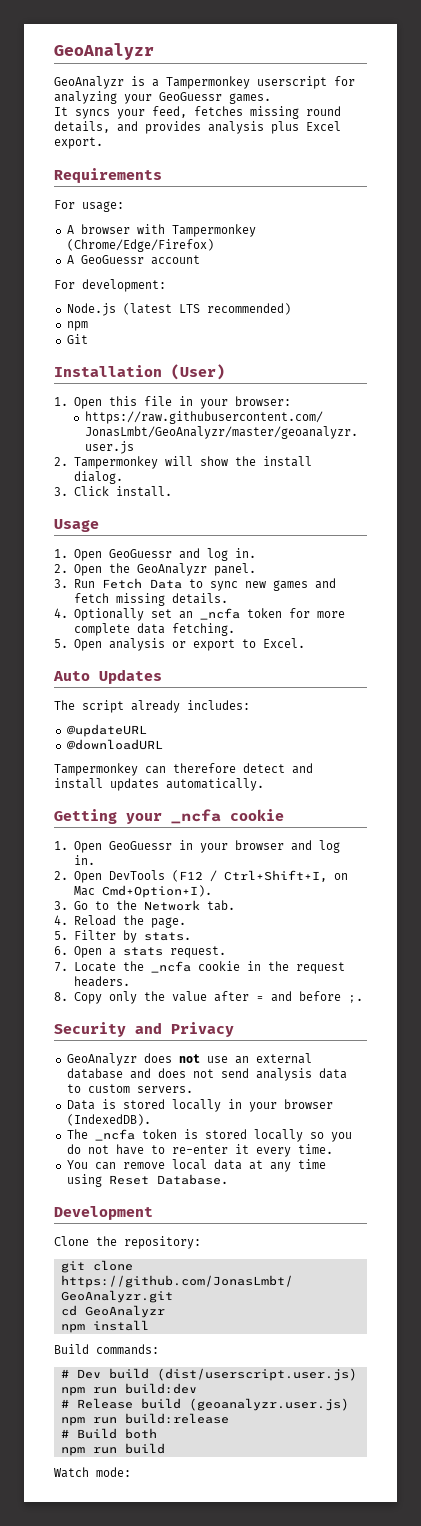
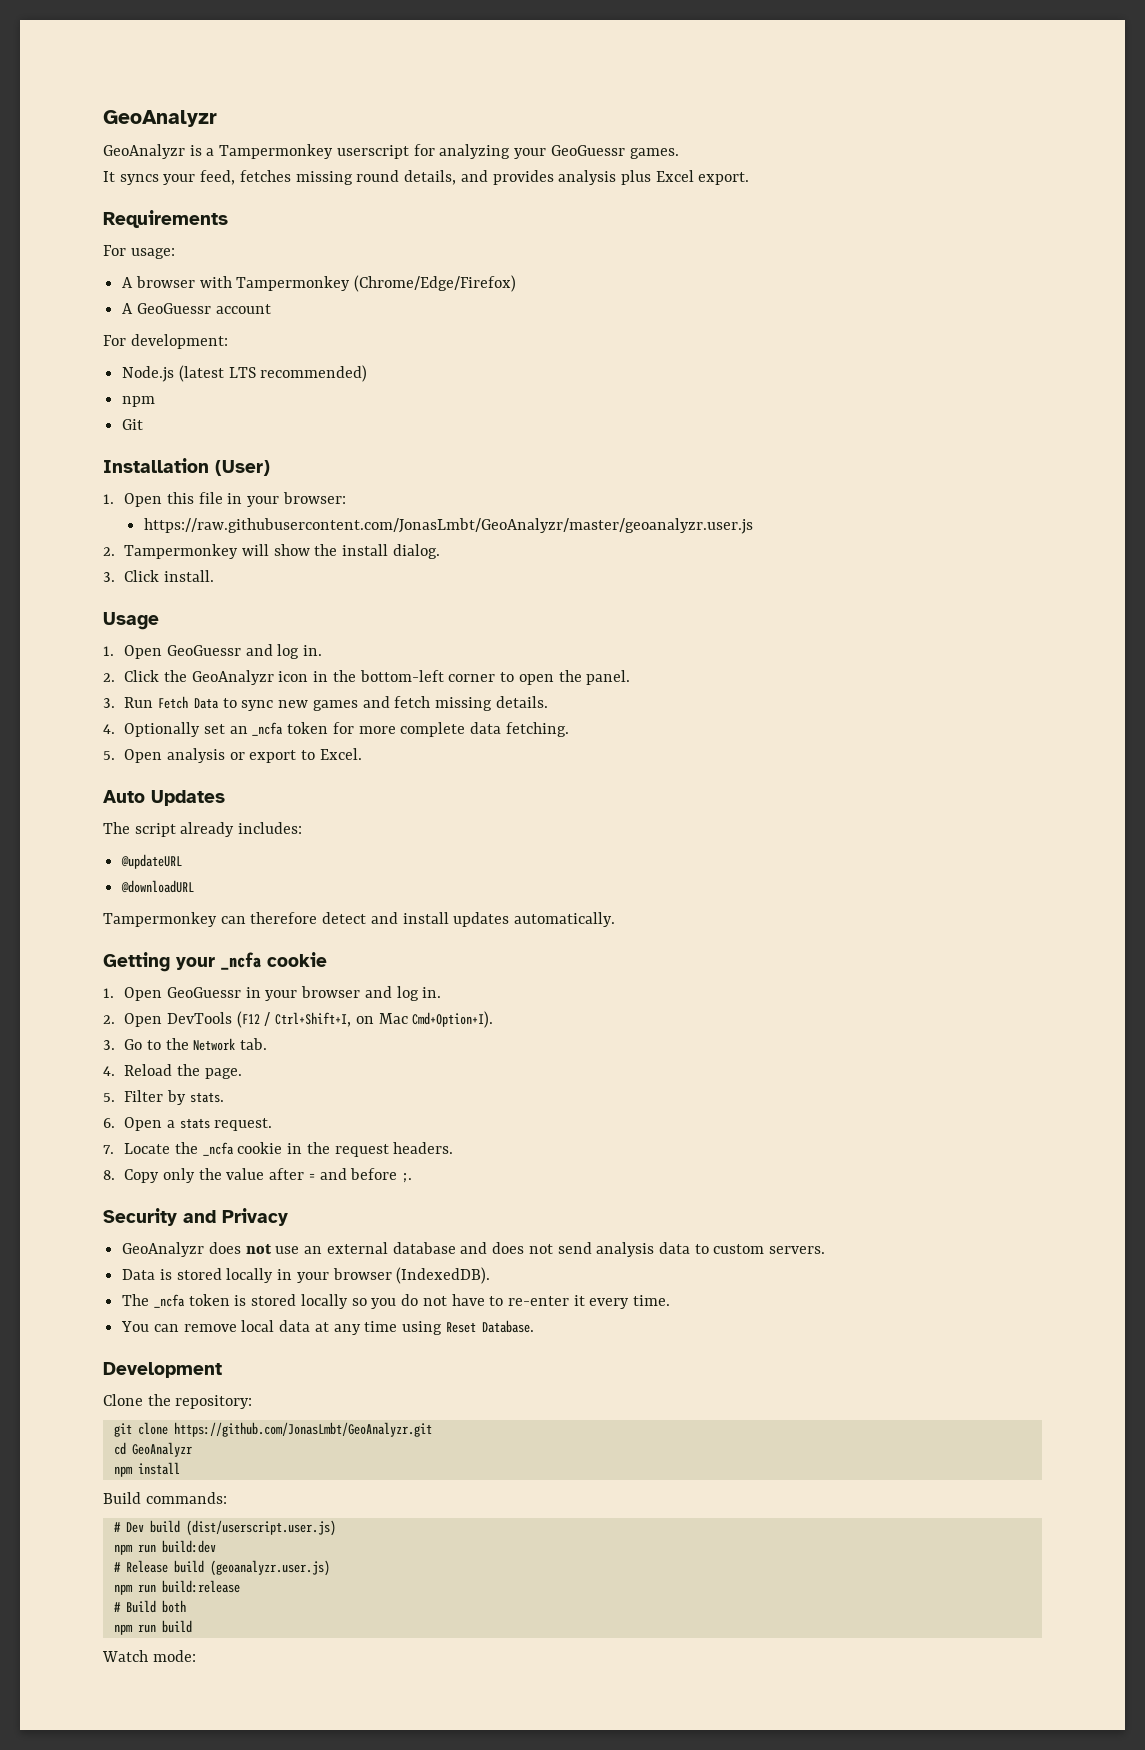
- 2. Open the GeoAnalyzr panel.
+ 2. Click the GeoAnalyzr icon in the bottom-left corner to open the panel.

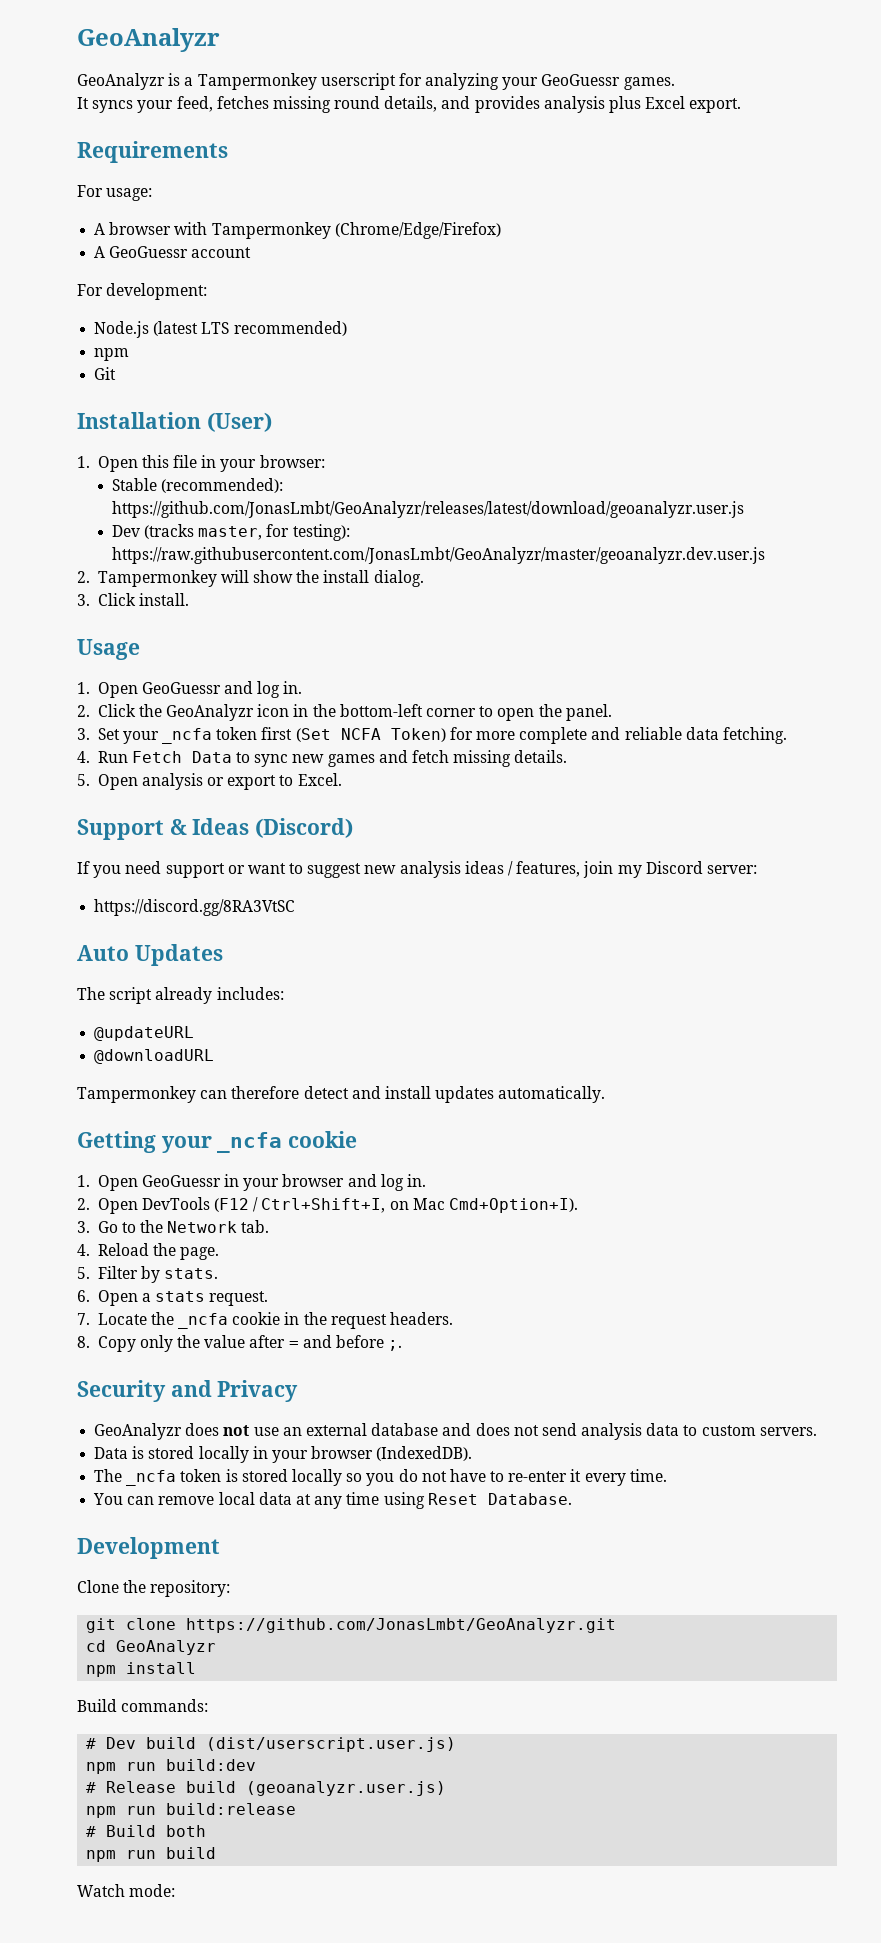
- https://raw.githubusercontent.com/JonasLmbt/GeoAnalyzr/master/geoanalyzr.user.js
+ Stable (recommended): https://github.com/JonasLmbt/GeoAnalyzr/releases/latest/download/geoanalyzr.user.js
+ Dev (tracks master, for testing): https://raw.githubusercontent.com/JonasLmbt/GeoAnalyzr/master/geoanalyzr.dev.user.js
- 3. Run Fetch Data to sync new games and fetch missing details.
+ 3. Set your _ncfa token first (Set NCFA Token) for more complete and reliable data fetching.
+ 4. Run Fetch Data to sync new games and fetch missing details.
- 4. Optionally set an _ncfa token for more complete data fetching.
+ Support & Ideas (Discord)
+ If you need support or want to suggest new analysis ideas / features, join my Discord server:
+ https://discord.gg/8RA3VtSC

